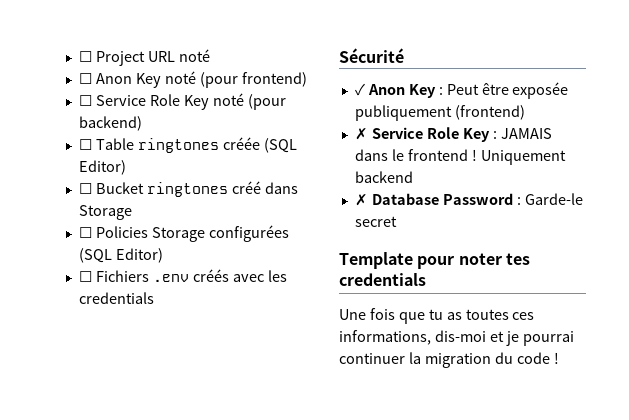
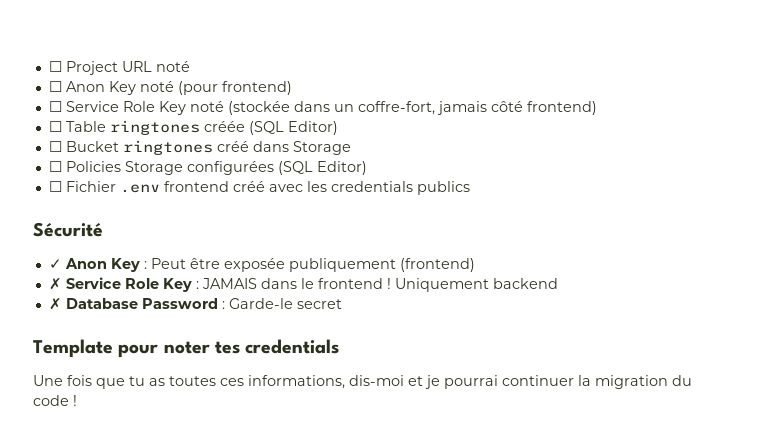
- ☐ Service Role Key noté (pour backend)
+ ☐ Service Role Key noté (stockée dans un coffre-fort, jamais côté frontend)
- ☐ Fichiers .env créés avec les credentials
+ ☐ Fichier .env frontend créé avec les credentials publics

